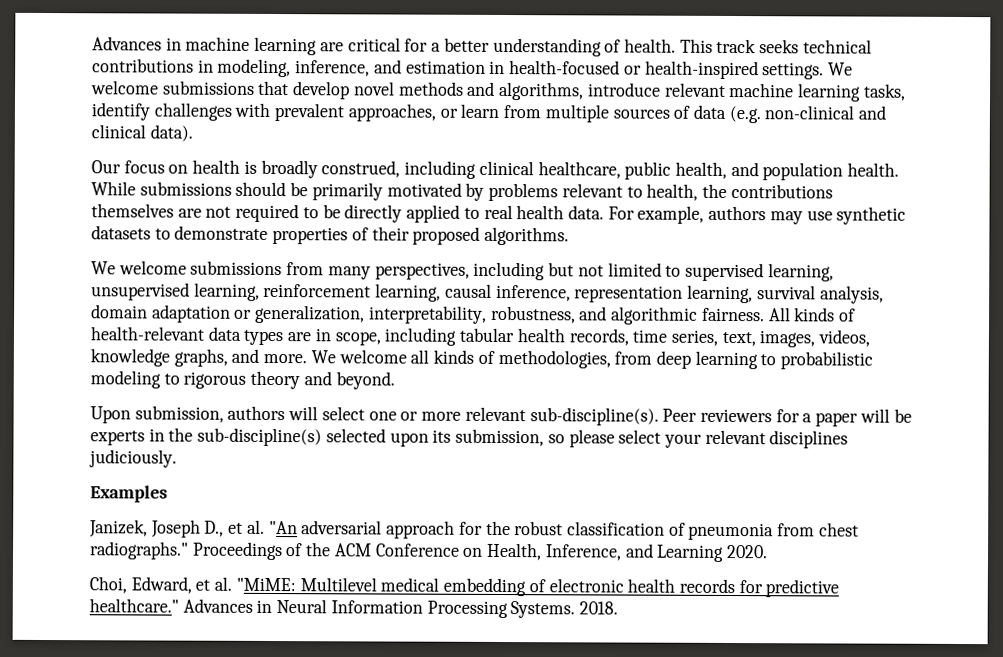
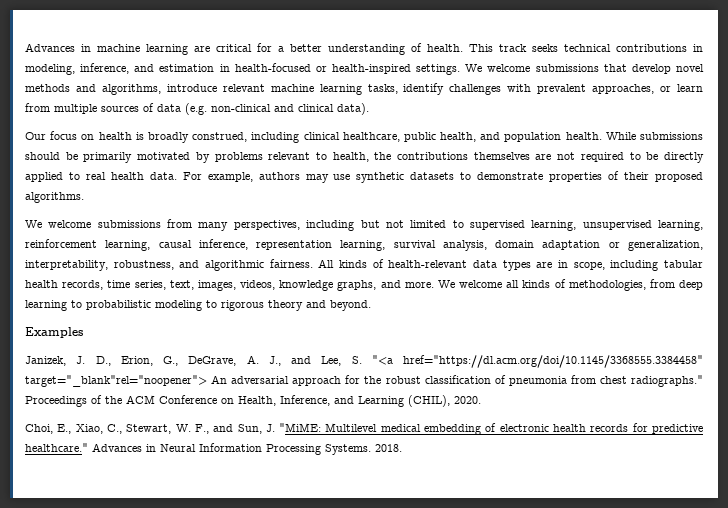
- Upon submission, authors will select one or more relevant sub-discipline(s). Peer reviewers for a paper will be experts in the sub-discipline(s) selected upon its submission, so please select your relevant disciplines judiciously.
  Examples
- Janizek, Joseph D., et al. "An adversarial approach for the robust classification of pneumonia from chest radiographs."
+ Janizek, J. D., Erion, G., DeGrave, A. J., and Lee, S. "<a href="https://dl.acm.org/doi/10.1145/3368555.3384458" target="_blank"rel="noopener"> An adversarial approach for the robust classification of pneumonia from chest radiographs."
- Proceedings of the ACM Conference on Health, Inference, and Learning 2020.
+ Proceedings of the ACM Conference on Health, Inference, and Learning (CHIL), 2020.
- Choi, Edward, et al. "MiME: Multilevel medical embedding of electronic health records for predictive healthcare."
+ Choi, E., Xiao, C., Stewart, W. F., and Sun, J. "MiME: Multilevel medical embedding of electronic health records for predictive healthcare."

